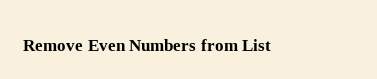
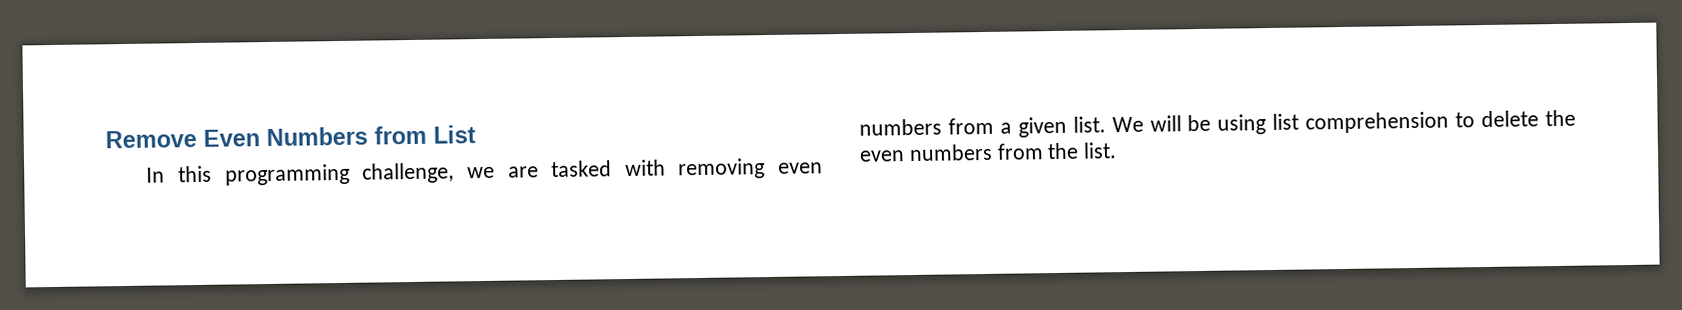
+ In this programming challenge, we are tasked with removing even numbers from a given list. We will be using list comprehension to delete the even numbers from the list.

